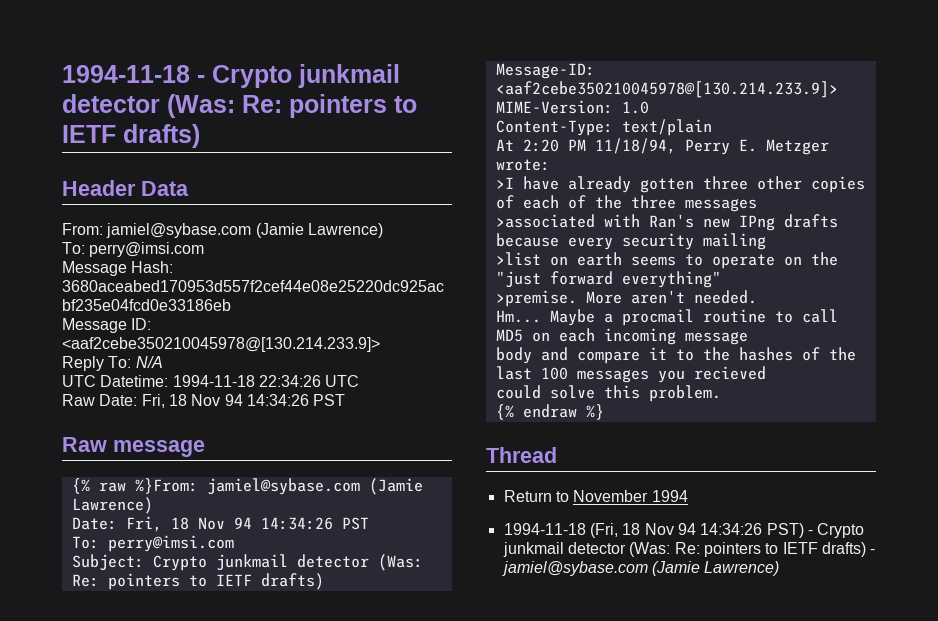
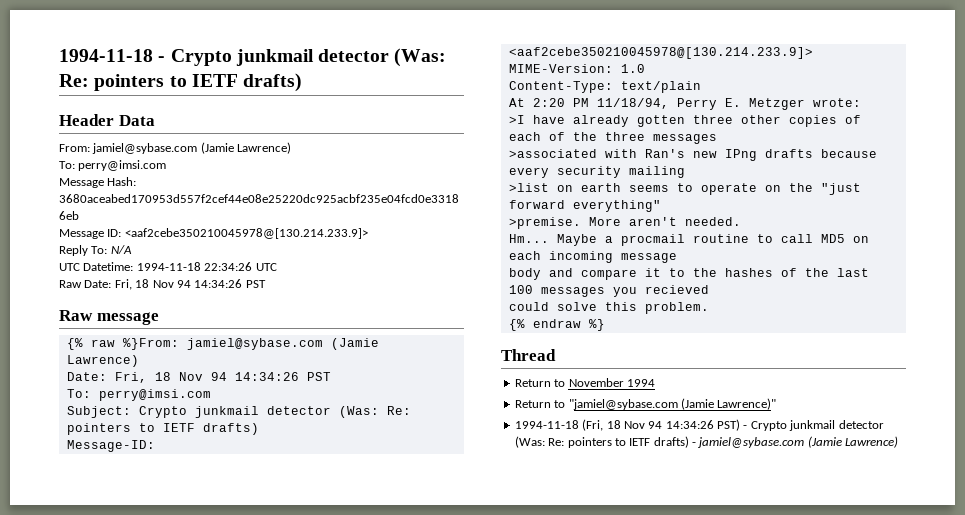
+ Return to "jamiel@sybase.com (Jamie Lawrence)"

